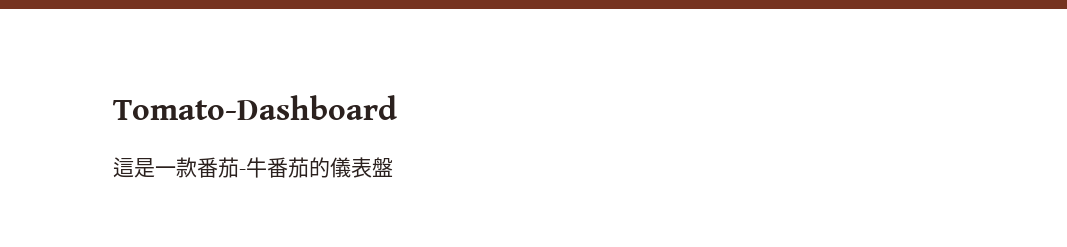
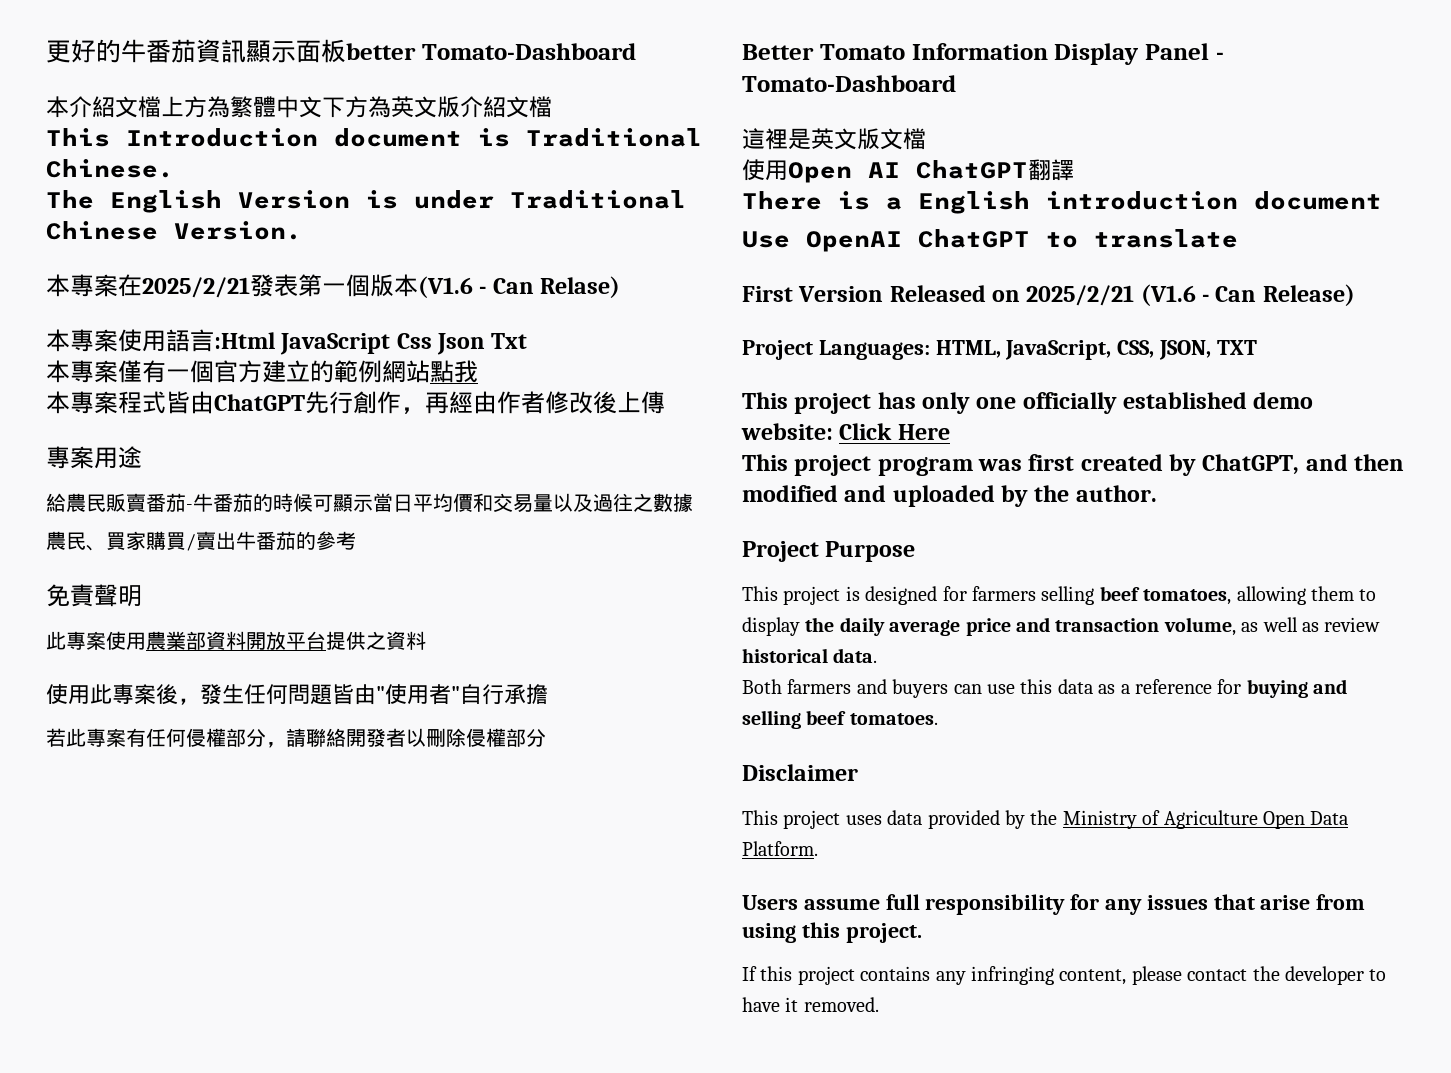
- Tomato-Dashboard
- 這是一款番茄-牛番茄的儀表盤
+ 更好的牛番茄資訊顯示面板better Tomato-Dashboard
+ 本介紹文檔上方為繁體中文下方為英文版介紹文檔
+ This Introduction document is Traditional Chinese.
+ The English Version is under Traditional Chinese Version.
+ 本專案在2025/2/21發表第一個版本(V1.6 - Can Relase)
+ 本專案使用語言:Html JavaScript Css Json Txt
+ 本專案僅有一個官方建立的範例網站點我
+ 本專案程式皆由ChatGPT先行創作，再經由作者修改後上傳
+ 專案用途
+ 給農民販賣番茄-牛番茄的時候可顯示當日平均價和交易量以及過往之數據
+ 農民、買家購買/賣出牛番茄的參考
+ 免責聲明
+ 此專案使用農業部資料開放平台提供之資料
+ 使用此專案後，發生任何問題皆由"使用者"自行承擔
+ 若此專案有任何侵權部分，請聯絡開發者以刪除侵權部分
+ Better Tomato Information Display Panel - Tomato-Dashboard
+ 這裡是英文版文檔
+ 使用Open AI ChatGPT翻譯
+ There is a English introduction document
+ Use OpenAI ChatGPT to translate
+ First Version Released on 2025/2/21 (V1.6 - Can Release)
+ Project Languages: HTML, JavaScript, CSS, JSON, TXT
+ This project has only one officially established demo website: Click Here
+ This project program was first created by ChatGPT, and then modified and uploaded by the author.
+ Project Purpose
+ This project is designed for farmers selling beef tomatoes, allowing them to display the daily average price and transaction volume, as well as review historical data.
+ Both farmers and buyers can use this data as a reference for buying and selling beef tomatoes.
+ Disclaimer
+ This project uses data provided by the Ministry of Agriculture Open Data Platform.
+ Users assume full responsibility for any issues that arise from using this project.
+ If this project contains any infringing content, please contact the developer to have it removed.

